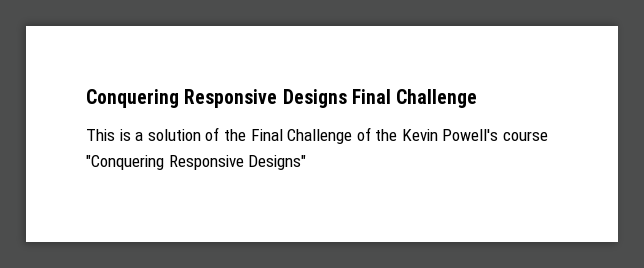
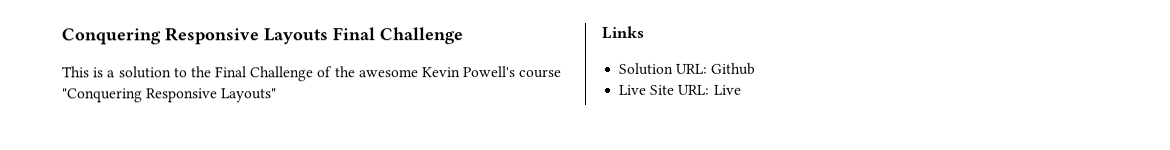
- Conquering Responsive Designs Final Challenge
+ Conquering Responsive Layouts Final Challenge
- This is a solution of the Final Challenge of the Kevin Powell's course "Conquering Responsive Designs"
+ This is a solution to the Final Challenge of the awesome Kevin Powell's course "Conquering Responsive Layouts"
+ Links
+ Solution URL: Github
+ Live Site URL: Live

